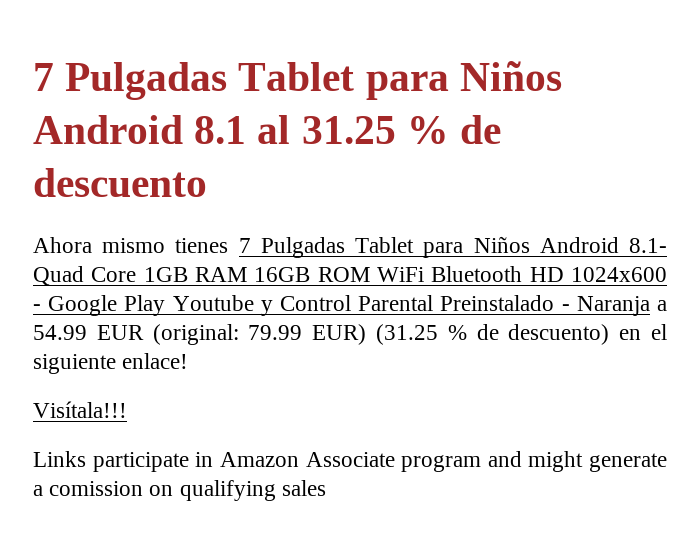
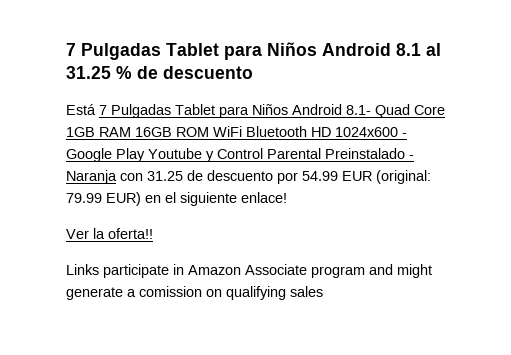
- Ahora mismo tienes 7 Pulgadas Tablet para Niños Android 8.1- Quad Core 1GB RAM 16GB ROM WiFi Bluetooth HD 1024x600 - Google Play Youtube y Control Parental Preinstalado - Naranja a 54.99 EUR (original: 79.99 EUR) (31.25 % de descuento) en el siguiente enlace!
+ Está 7 Pulgadas Tablet para Niños Android 8.1- Quad Core 1GB RAM 16GB ROM WiFi Bluetooth HD 1024x600 - Google Play Youtube y Control Parental Preinstalado - Naranja con 31.25 de descuento por 54.99 EUR (original: 79.99 EUR) en el siguiente enlace!
- Visítala!!!
+ Ver la oferta!!

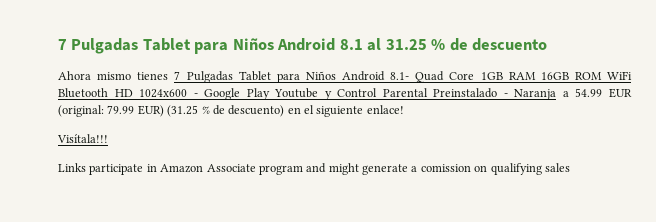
- Está 7 Pulgadas Tablet para Niños Android 8.1- Quad Core 1GB RAM 16GB ROM WiFi Bluetooth HD 1024x600 - Google Play Youtube y Control Parental Preinstalado - Naranja con 31.25 de descuento por 54.99 EUR (original: 79.99 EUR) en el siguiente enlace!
+ Ahora mismo tienes 7 Pulgadas Tablet para Niños Android 8.1- Quad Core 1GB RAM 16GB ROM WiFi Bluetooth HD 1024x600 - Google Play Youtube y Control Parental Preinstalado - Naranja a 54.99 EUR (original: 79.99 EUR) (31.25 % de descuento) en el siguiente enlace!
- Ver la oferta!!
+ Visítala!!!

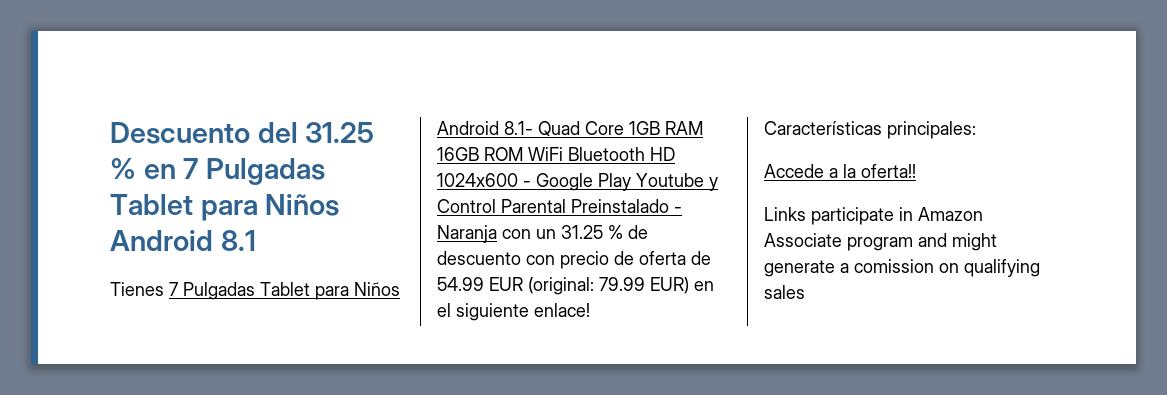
- 7 Pulgadas Tablet para Niños Android 8.1 al 31.25 % de descuento
- Ahora mismo tienes 7 Pulgadas Tablet para Niños Android 8.1- Quad Core 1GB RAM 16GB ROM WiFi Bluetooth HD 1024x600 - Google Play Youtube y Control Parental Preinstalado - Naranja a 54.99 EUR (original: 79.99 EUR) (31.25 % de descuento) en el siguiente enlace!
+ Descuento del 31.25 % en 7 Pulgadas Tablet para Niños Android 8.1
+ Tienes 7 Pulgadas Tablet para Niños Android 8.1- Quad Core 1GB RAM 16GB ROM WiFi Bluetooth HD 1024x600 - Google Play Youtube y Control Parental Preinstalado - Naranja con un 31.25 % de descuento con precio de oferta de 54.99 EUR (original: 79.99 EUR) en el siguiente enlace!
- Visítala!!!
+ Características principales:
+ Accede a la oferta!!

